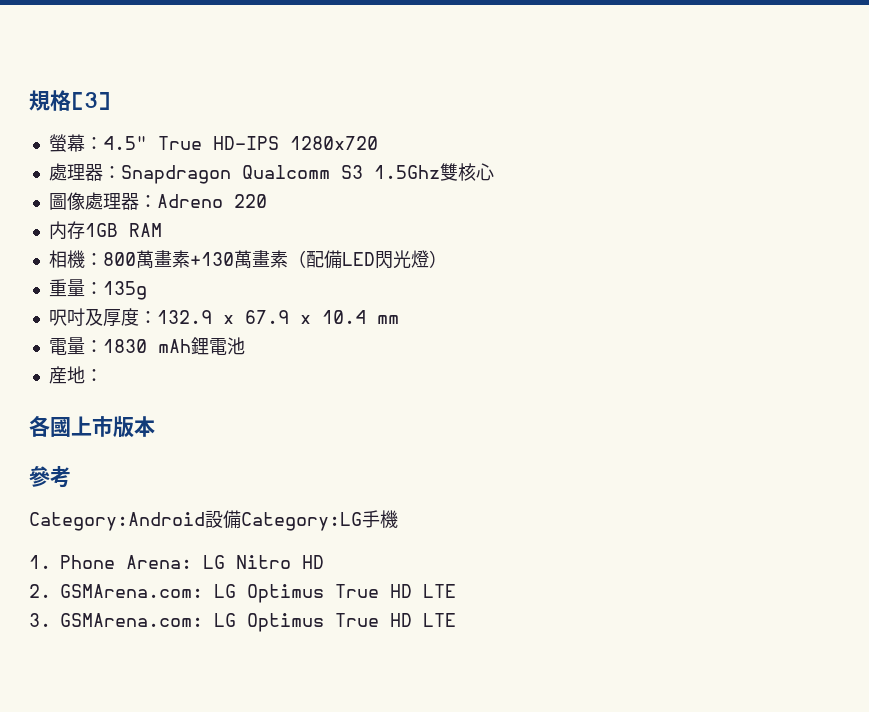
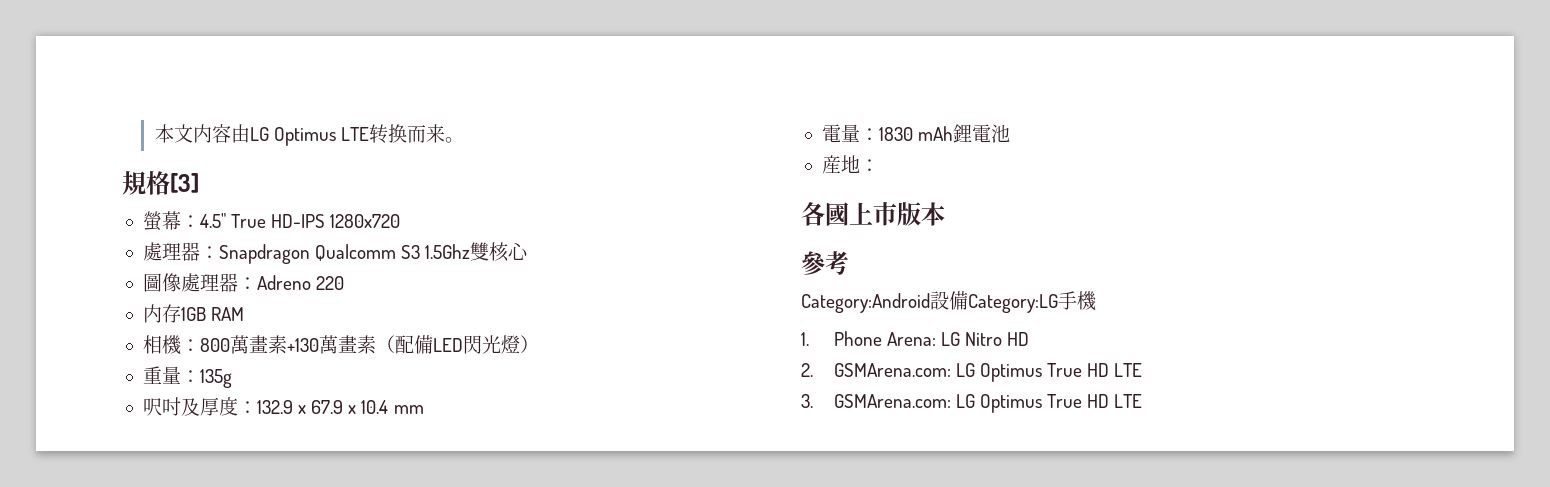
+ 本文内容由LG Optimus LTE转换而来。

